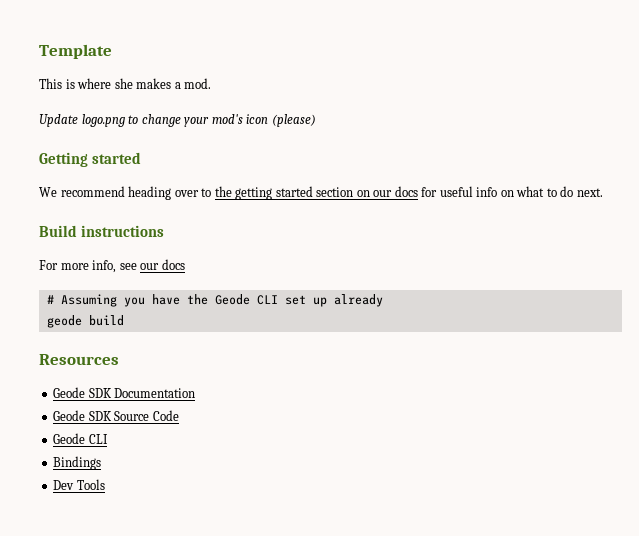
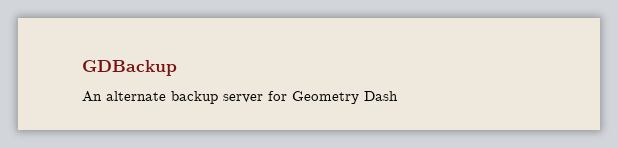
- Template
- This is where she makes a mod.
- Update logo.png to change your mod's icon (please)
- Getting started
- We recommend heading over to the getting started section on our docs for useful info on what to do next.
- Build instructions
- For more info, see our docs
- # Assuming you have the Geode CLI set up already
- geode build
- Resources
- Geode SDK Documentation
- Geode SDK Source Code
- Geode CLI
- Bindings
- Dev Tools
+ GDBackup
+ An alternate backup server for Geometry Dash

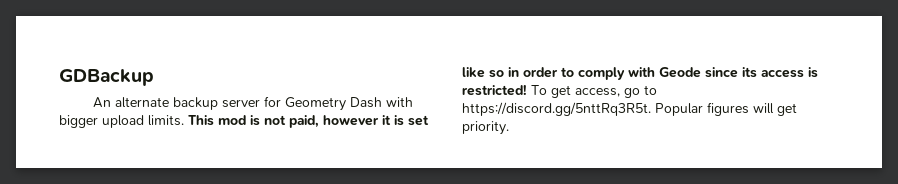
- An alternate backup server for Geometry Dash
+ An alternate backup server for Geometry Dash with bigger upload limits. This mod is not paid, however it is set like so in order to comply with Geode since its access is restricted! To get access, go to https://discord.gg/5nttRq3R5t. Popular figures will get priority.

